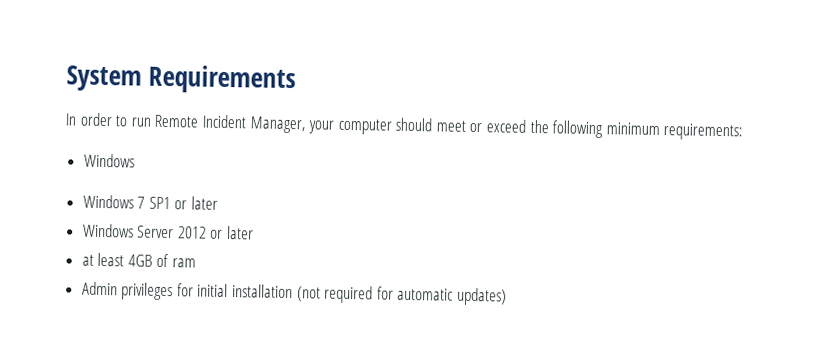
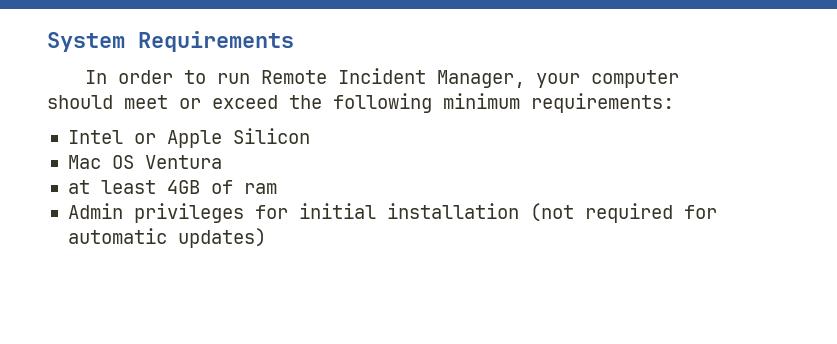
  In order to run Remote Incident Manager, your computer should meet or exceed the following minimum requirements:
- Windows
- Windows 7 SP1 or later
- Windows Server 2012 or later
+ Intel or Apple Silicon
+ Mac OS Ventura

